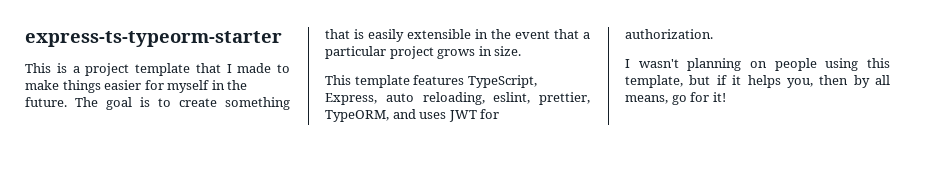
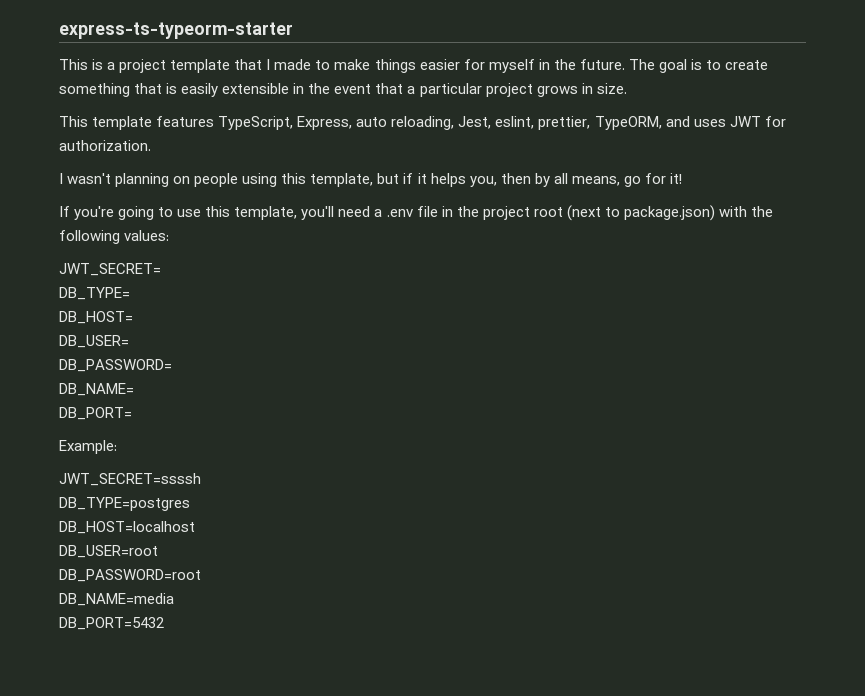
- This template features TypeScript, Express, auto reloading, eslint, prettier, TypeORM, and uses JWT for authorization.
+ This template features TypeScript, Express, auto reloading, Jest, eslint, prettier, TypeORM, and uses JWT for authorization.
+ If you're going to use this template, you'll need a .env file in the project root (next to package.json) with the following values:
+ JWT_SECRET=
+ DB_TYPE=
+ DB_HOST=
+ DB_USER=
+ DB_PASSWORD=
+ DB_NAME=
+ DB_PORT=
+ Example:
+ JWT_SECRET=ssssh
+ DB_TYPE=postgres
+ DB_HOST=localhost
+ DB_USER=root
+ DB_PASSWORD=root
+ DB_NAME=media
+ DB_PORT=5432

